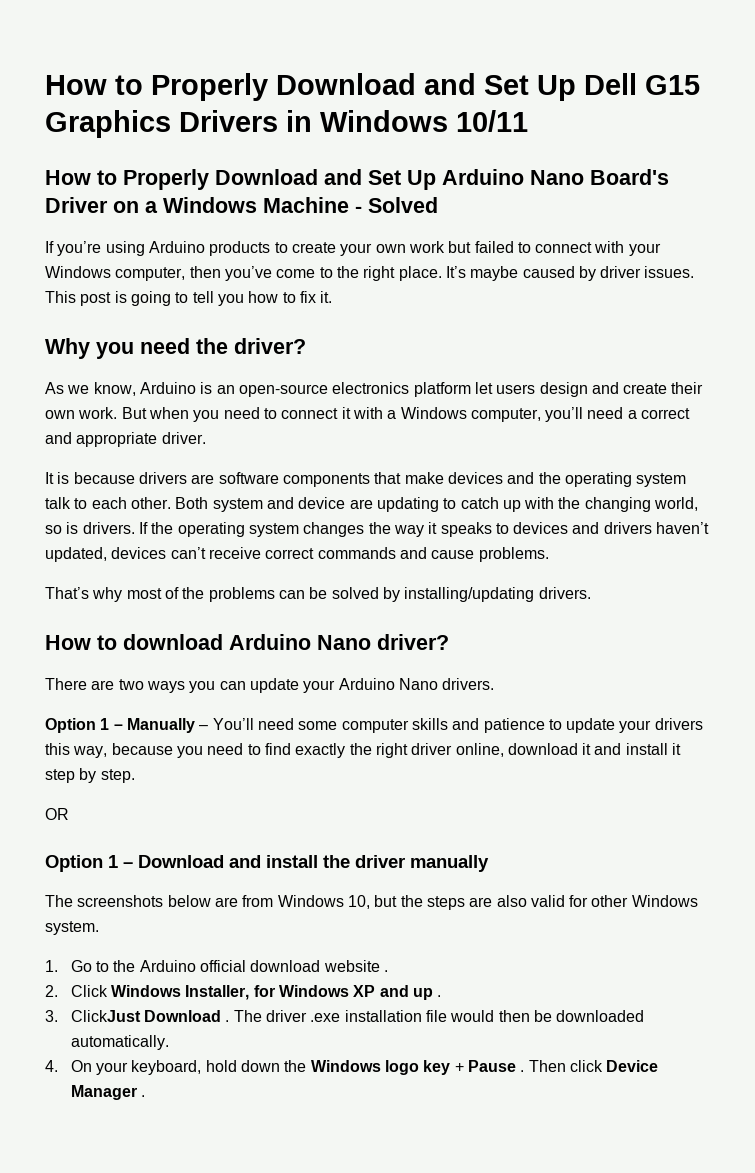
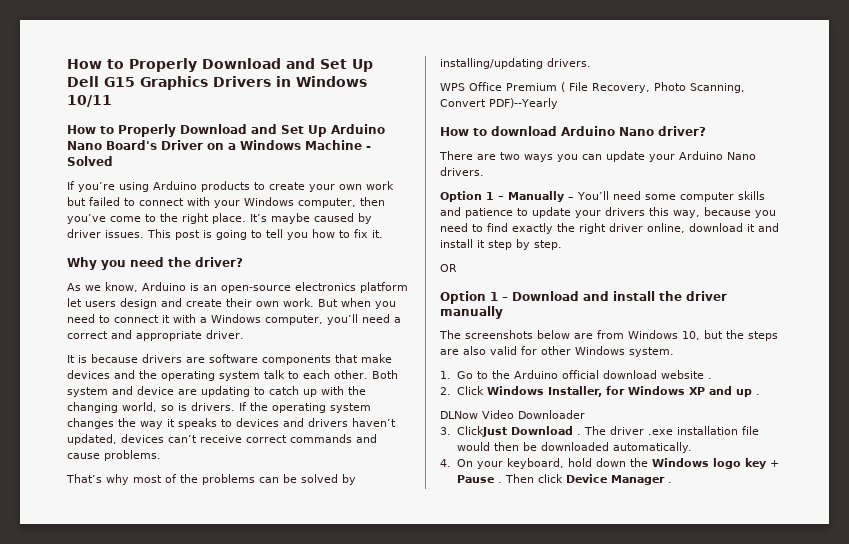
+ WPS Office Premium ( File Recovery, Photo Scanning, Convert PDF)--Yearly
+ DLNow Video Downloader

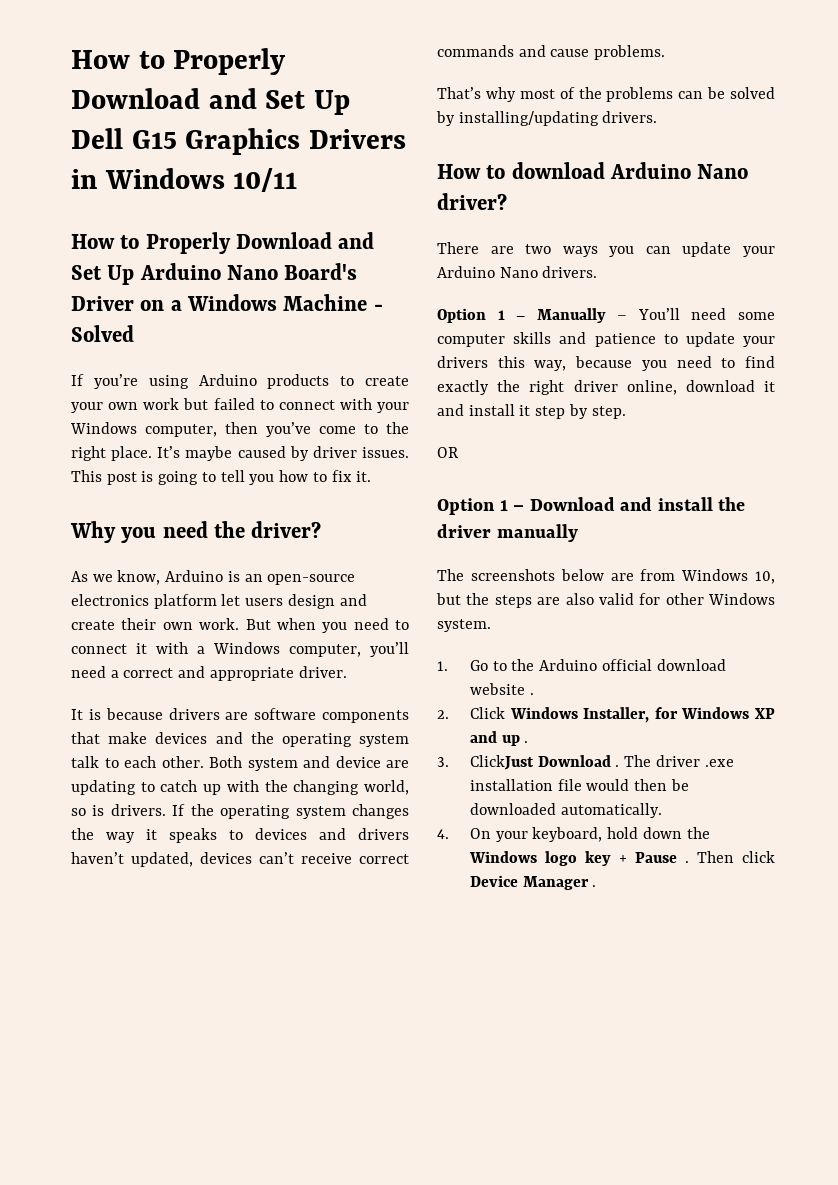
- WPS Office Premium ( File Recovery, Photo Scanning, Convert PDF)--Yearly
- DLNow Video Downloader

